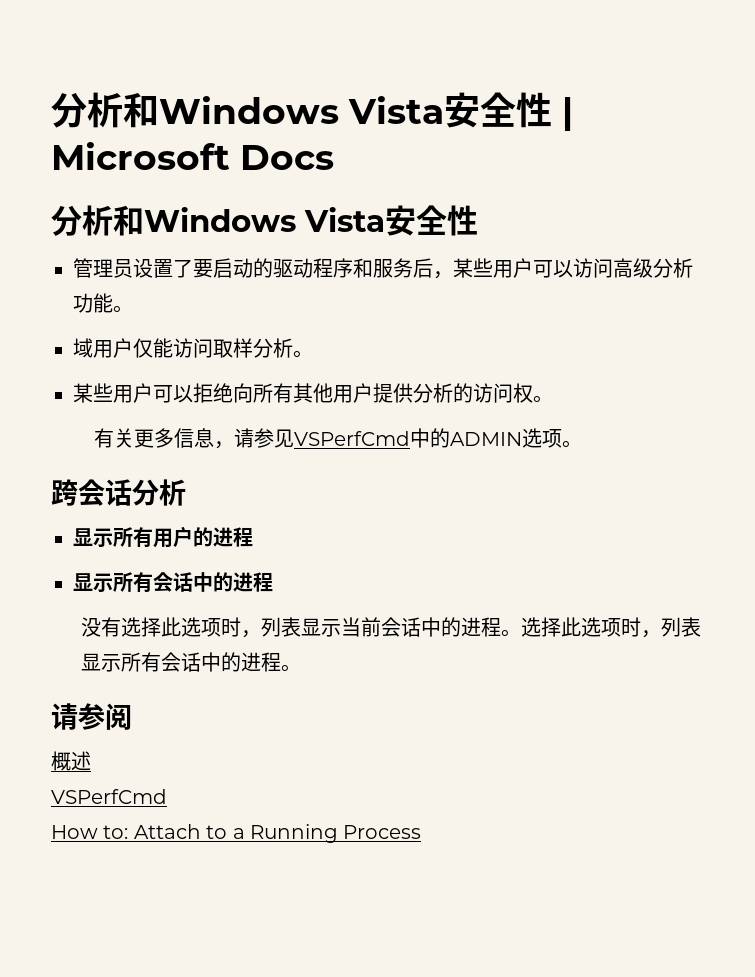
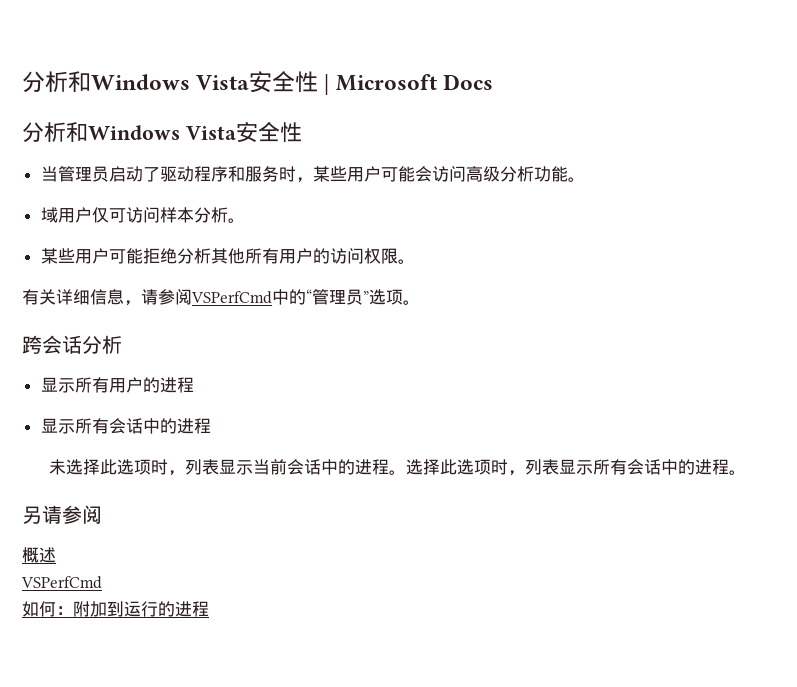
- 管理员设置了要启动的驱动程序和服务后，某些用户可以访问高级分析功能。
+ 当管理员启动了驱动程序和服务时，某些用户可能会访问高级分析功能。
- 域用户仅能访问取样分析。
+ 域用户仅可访问样本分析。
- 某些用户可以拒绝向所有其他用户提供分析的访问权。
+ 某些用户可能拒绝分析其他所有用户的访问权限。
- 有关更多信息，请参见VSPerfCmd中的ADMIN选项。
+ 有关详细信息，请参阅VSPerfCmd中的“管理员”选项。
- 没有选择此选项时，列表显示当前会话中的进程。
+ 未选择此选项时，列表显示当前会话中的进程。
- 请参阅
+ 另请参阅
- How to: Attach to a Running Process
+ 如何：附加到运行的进程

